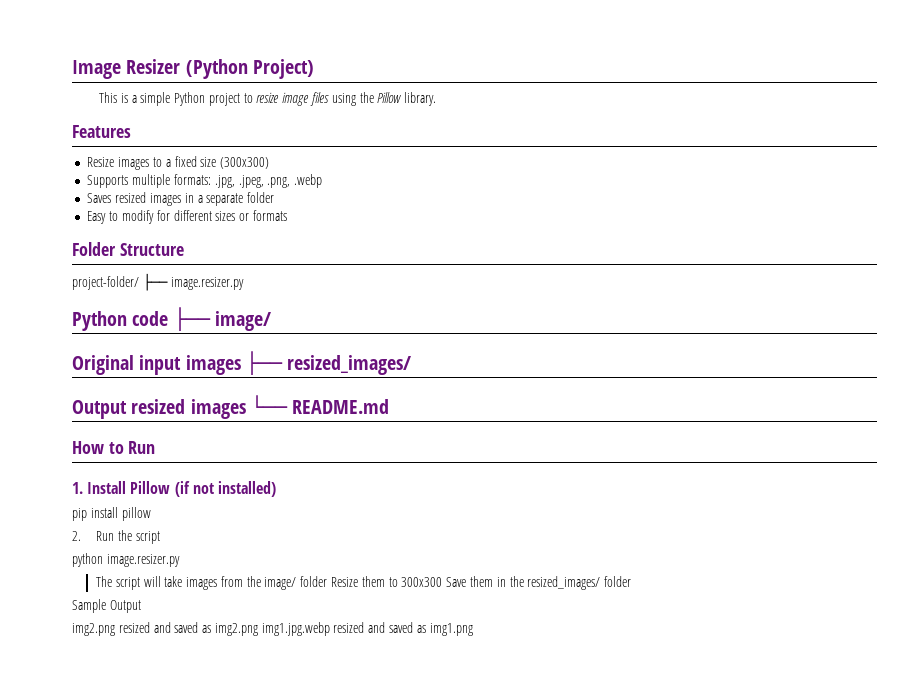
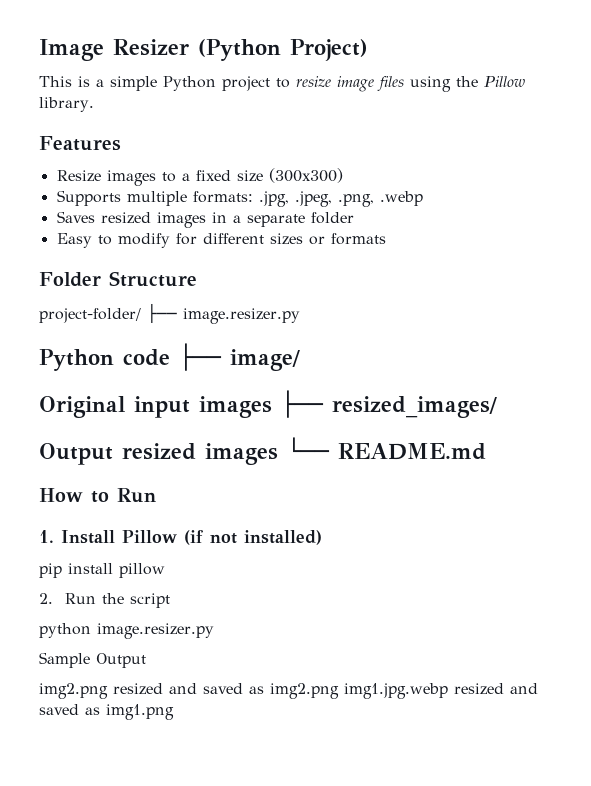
- The script will take images from the image/ folder Resize them to 300x300 Save them in the resized_images/ folder

